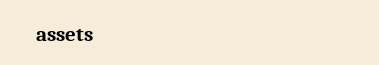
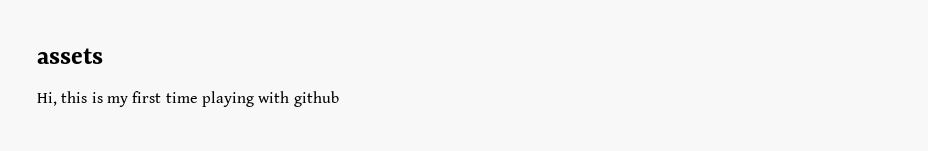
+ Hi, this is my first time playing with github

